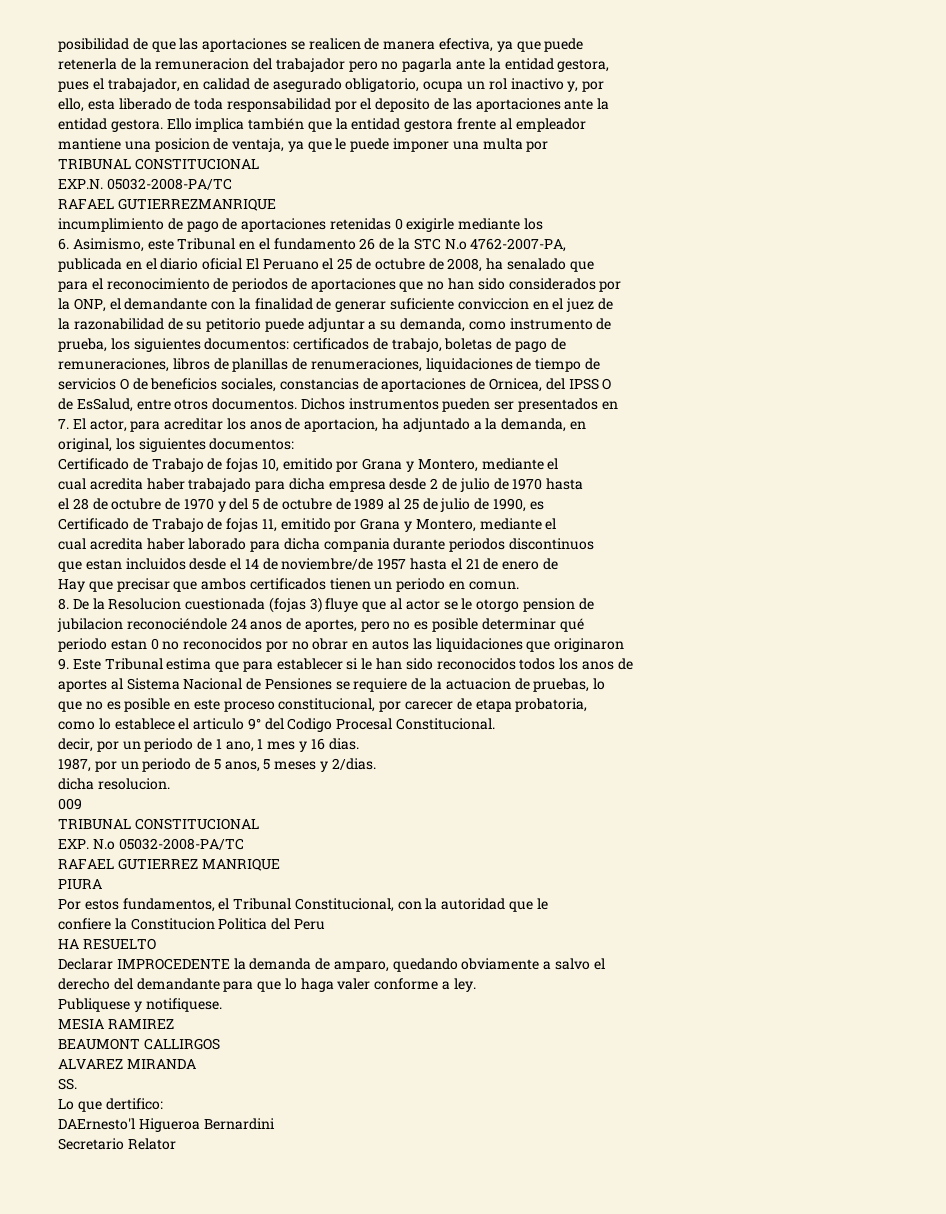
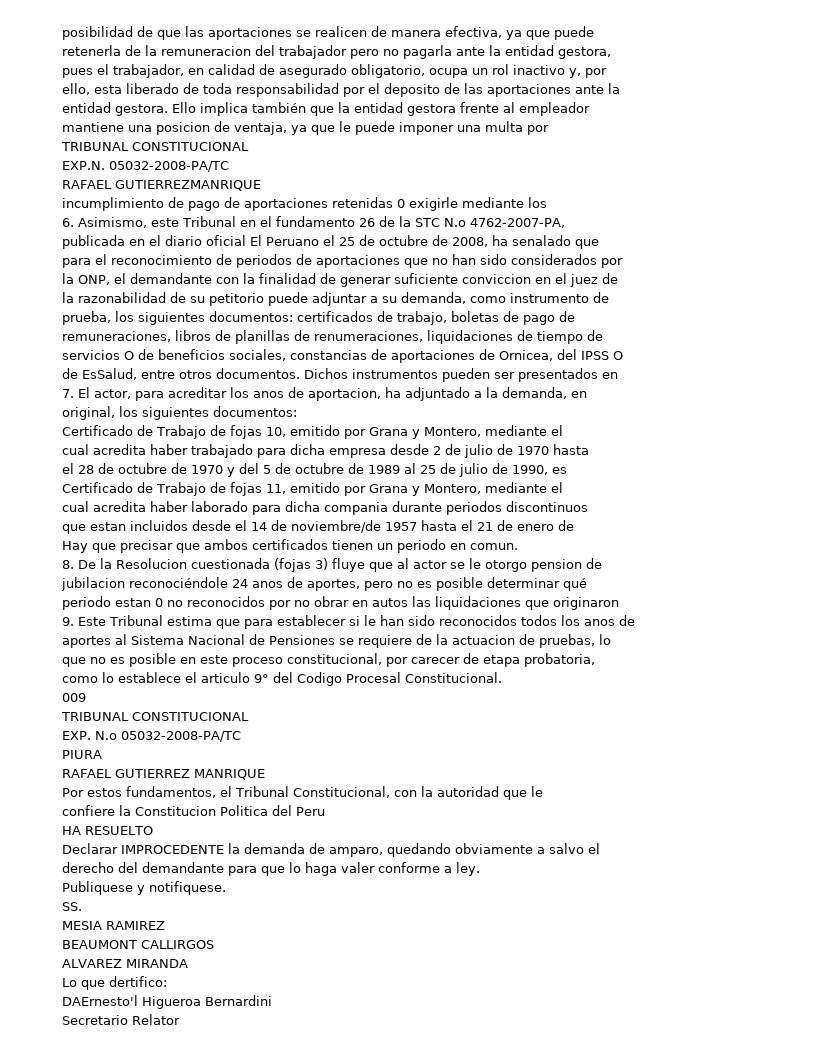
- decir, por un periodo de 1 ano, 1 mes y 16 dias.
- 1987, por un periodo de 5 anos, 5 meses y 2/dias.
- dicha resolucion.
+ PIURA
- PIURA
+ SS.
- SS.

